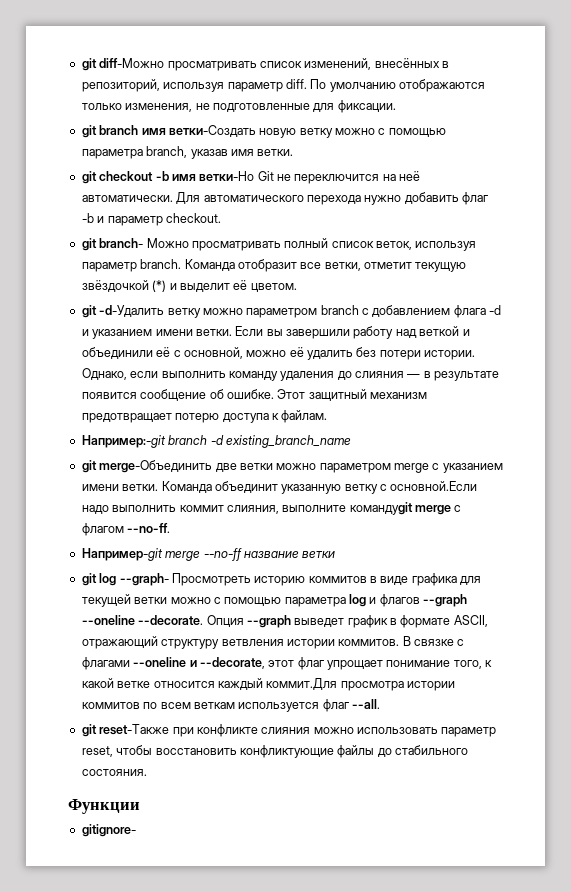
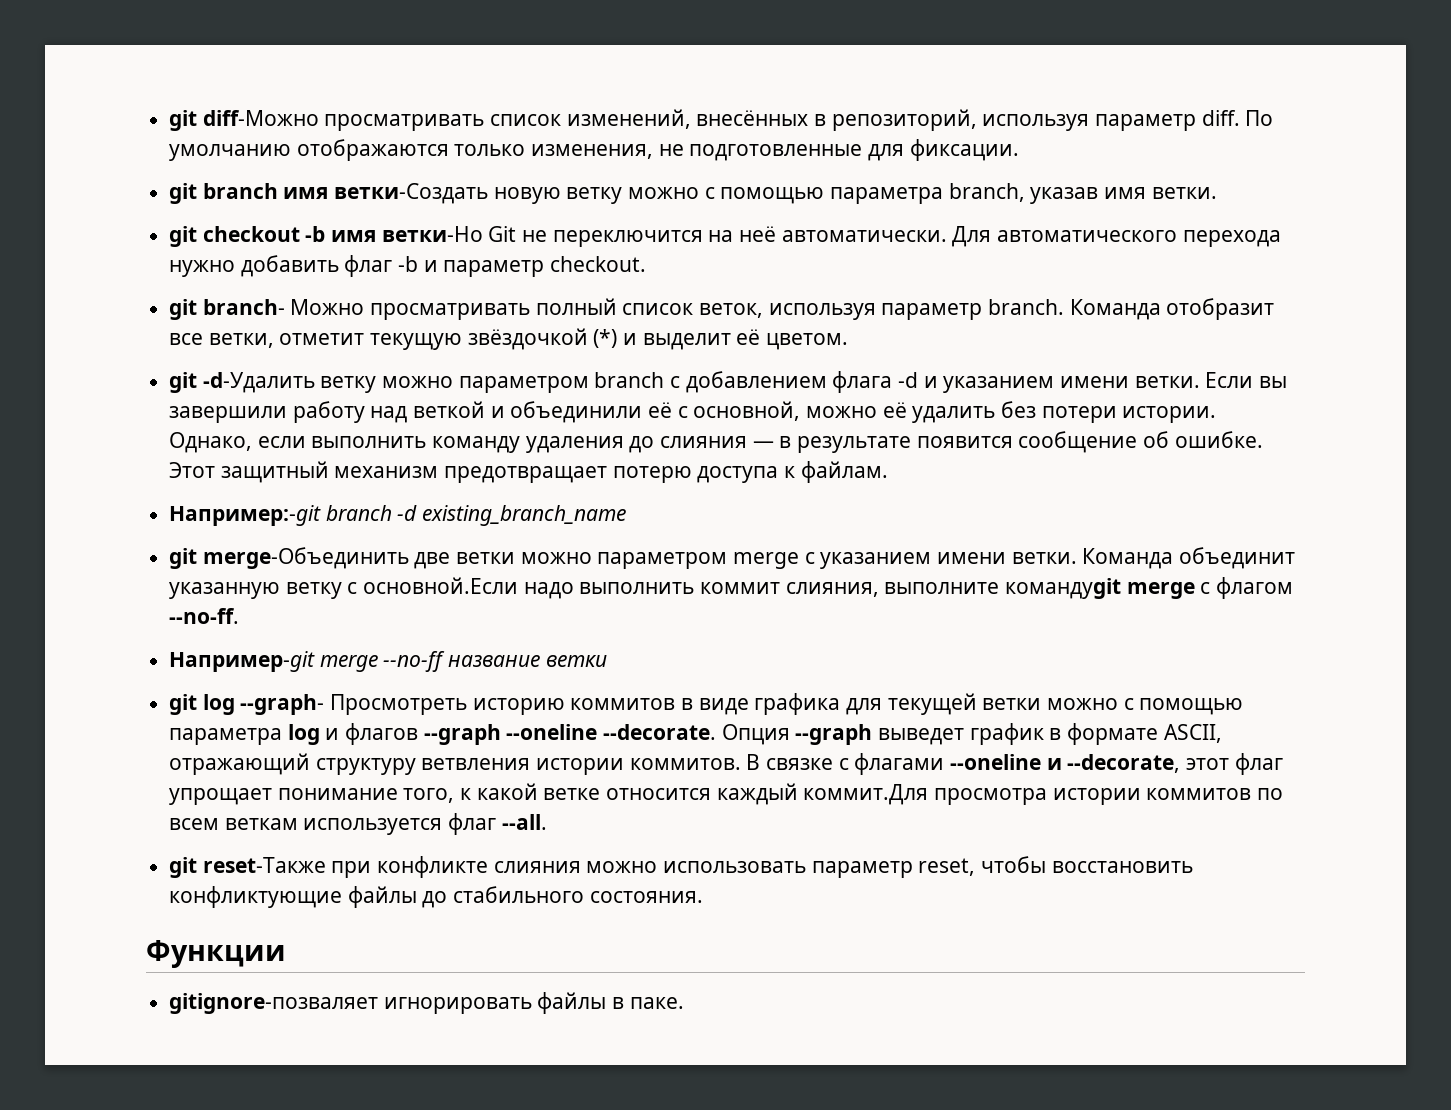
- gitignore-
+ gitignore-позваляет игнорировать файлы в паке.

